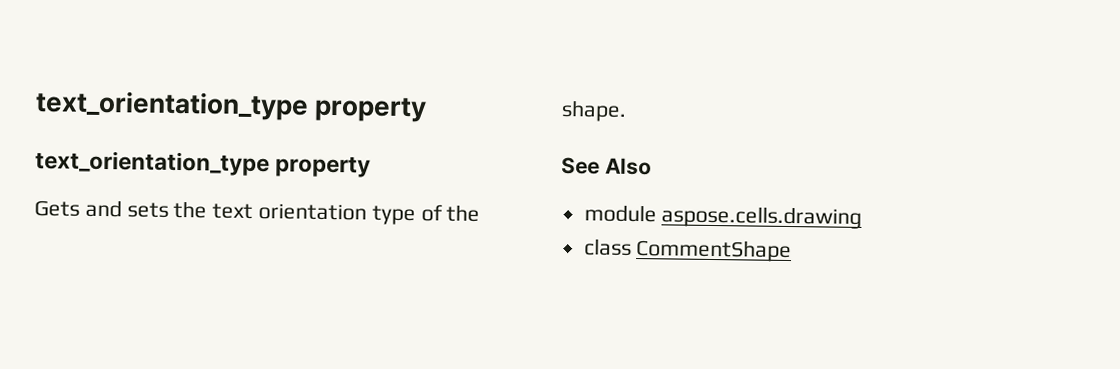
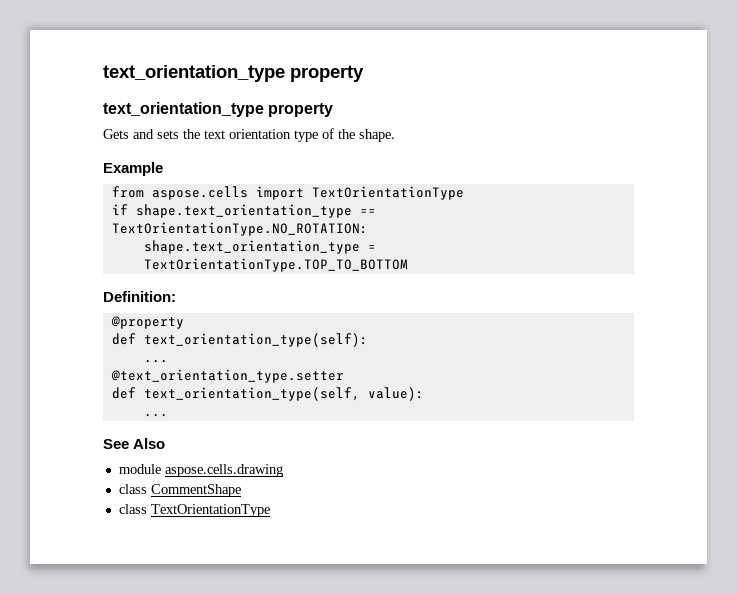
+ Example
+ from aspose.cells import TextOrientationType
+ if shape.text_orientation_type == TextOrientationType.NO_ROTATION:
+ shape.text_orientation_type = TextOrientationType.TOP_TO_BOTTOM
+ Definition:
+ @property
+ def text_orientation_type(self):
+ ...
+ @text_orientation_type.setter
+ def text_orientation_type(self, value):
+ ...
+ class TextOrientationType

